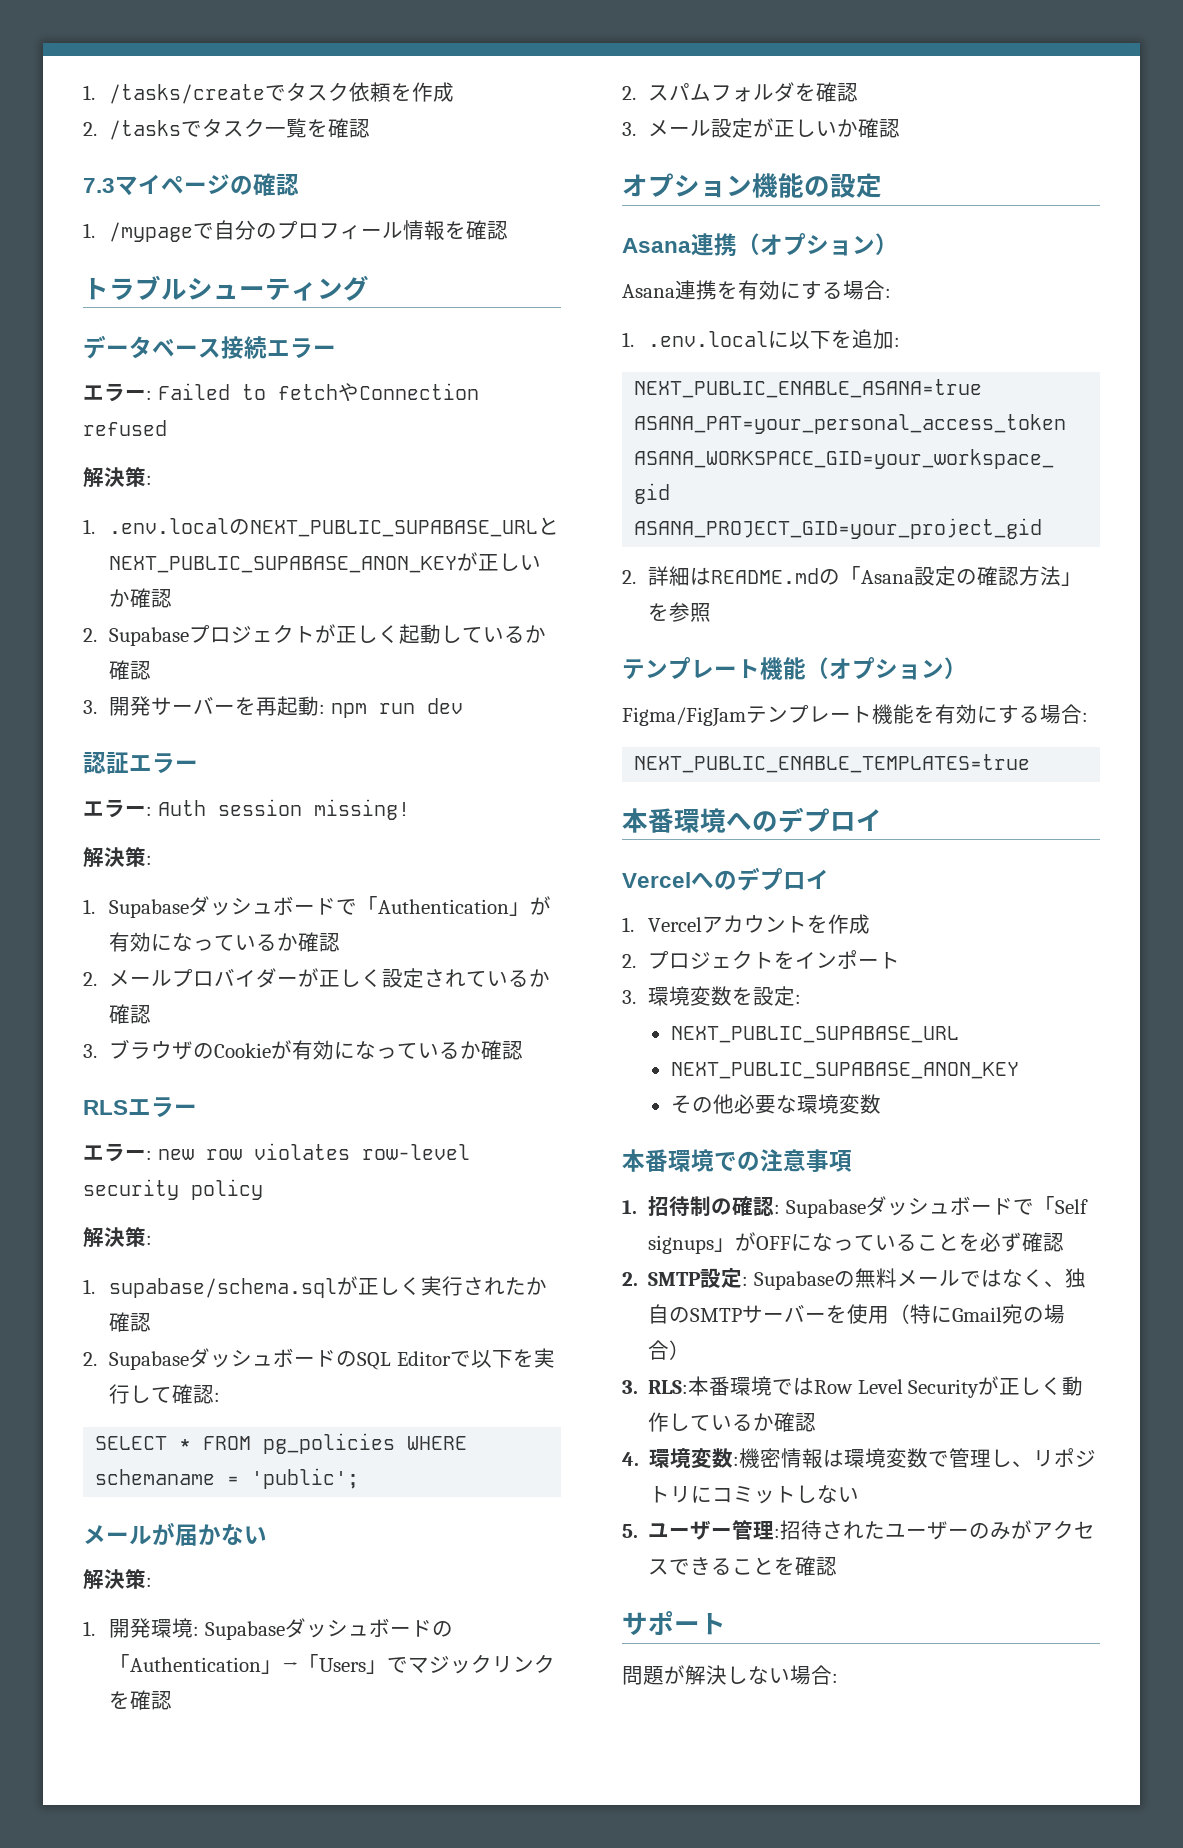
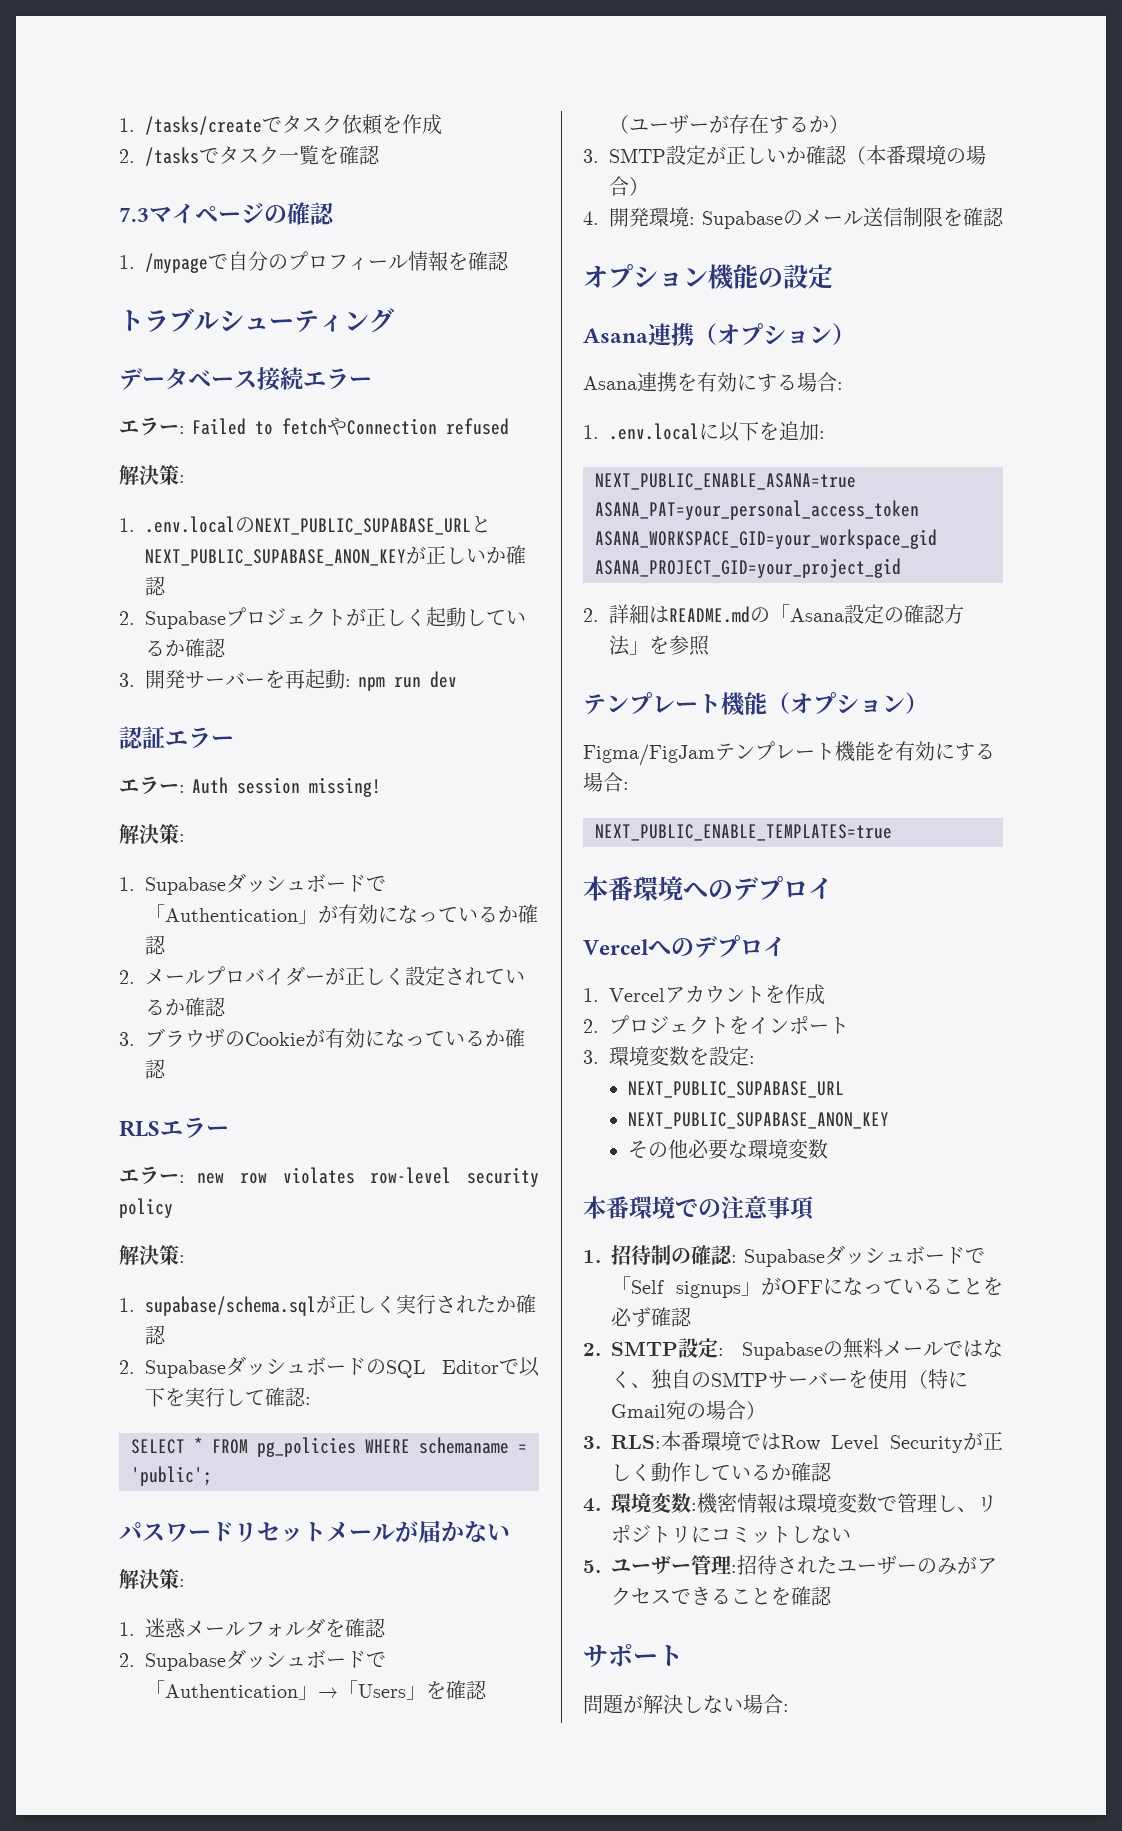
- メールが届かない
+ パスワードリセットメールが届かない
- 1.開発環境: Supabaseダッシュボードの「Authentication」→「Users」でマジックリンクを確認
- 2.スパムフォルダを確認
- 3.メール設定が正しいか確認
+ 1.迷惑メールフォルダを確認
+ 2. Supabaseダッシュボードで「Authentication」→「Users」を確認（ユーザーが存在するか）
+ 3. SMTP設定が正しいか確認（本番環境の場合）
+ 4.開発環境: Supabaseのメール送信制限を確認

